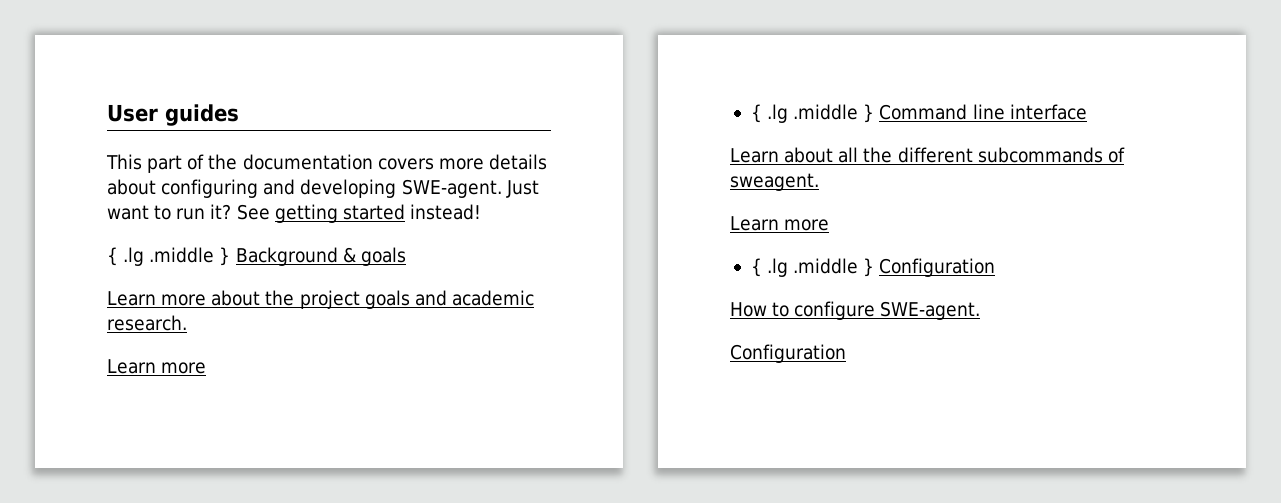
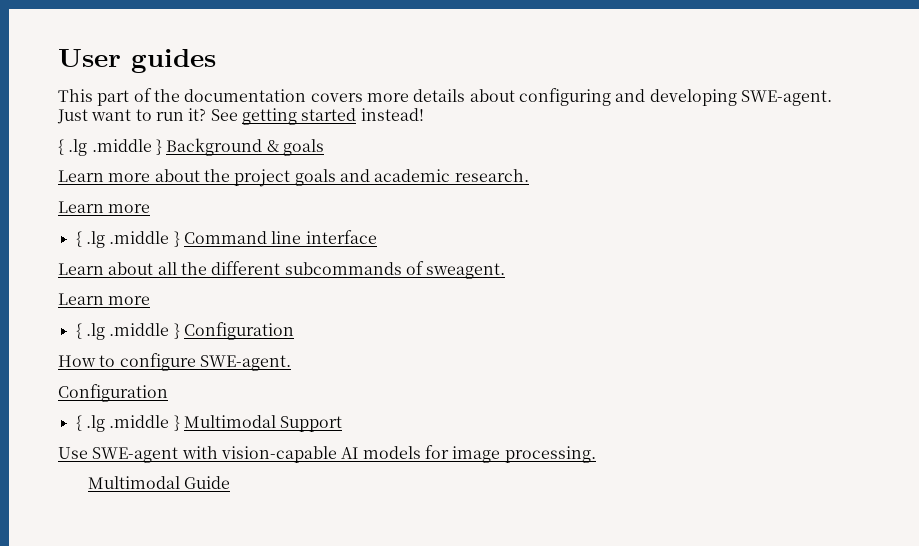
+ { .lg .middle } Multimodal Support
+ Use SWE-agent with vision-capable AI models for image processing.
+ Multimodal Guide

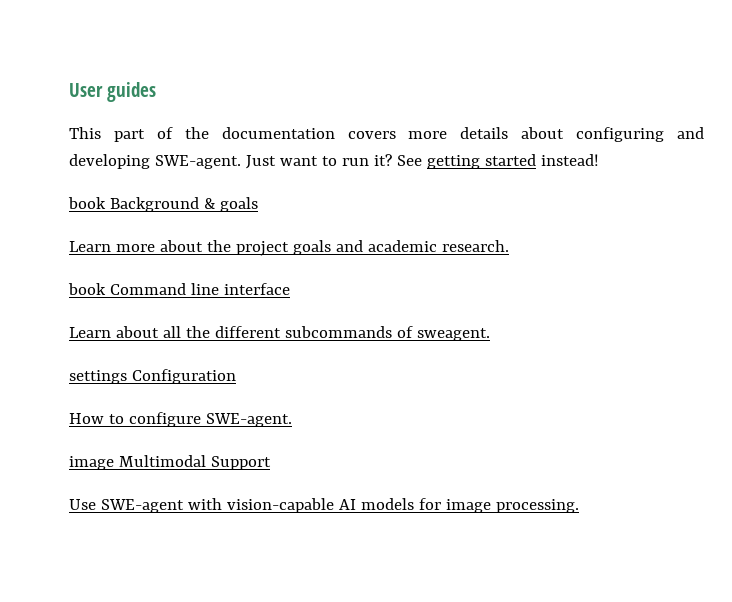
- { .lg .middle } Background & goals
+ book Background & goals
  Learn more about the project goals and academic research.
- Learn more
- { .lg .middle } Command line interface
+ book Command line interface
  Learn about all the different subcommands of sweagent.
- Learn more
- { .lg .middle } Configuration
+ settings Configuration
  How to configure SWE-agent.
- Configuration
- { .lg .middle } Multimodal Support
+ image Multimodal Support
- Multimodal Guide

